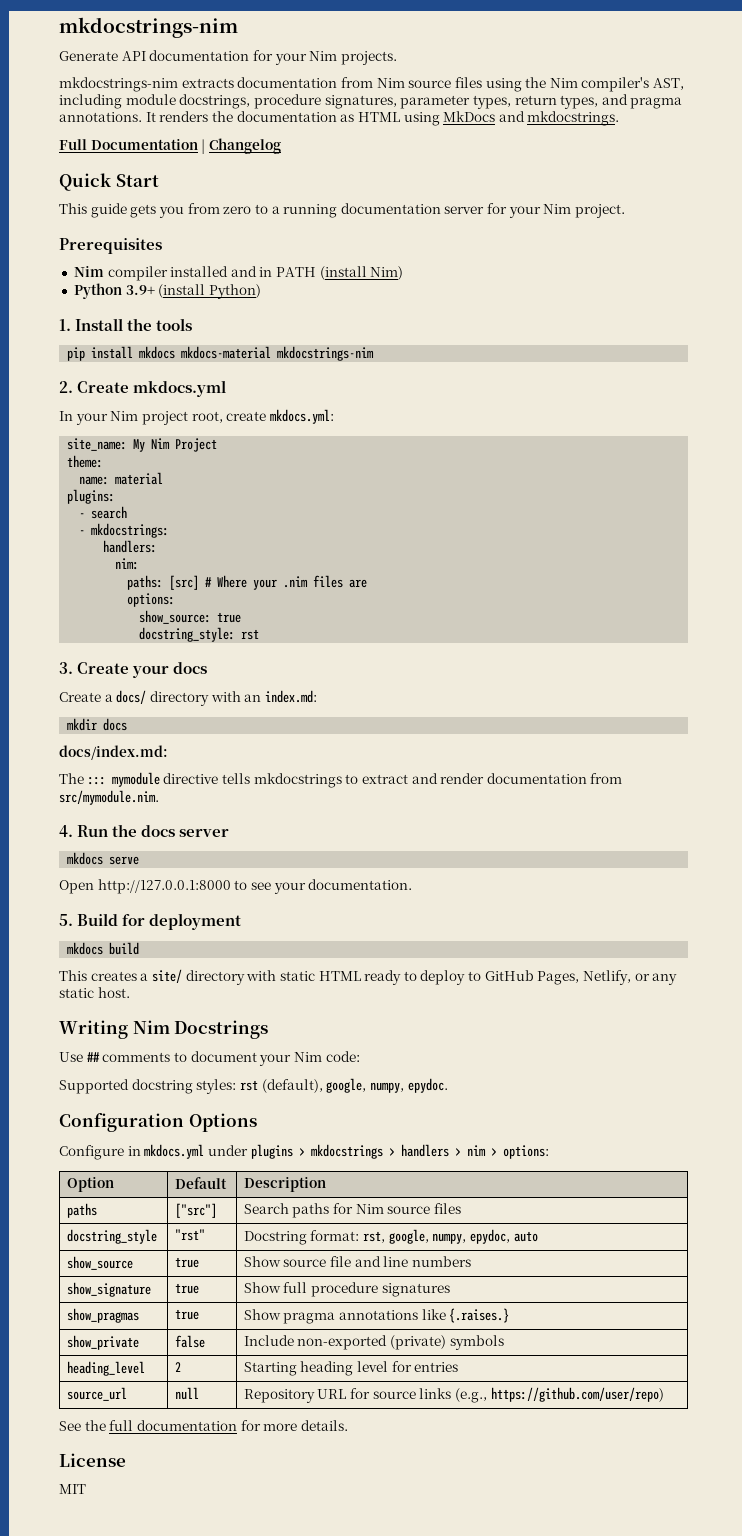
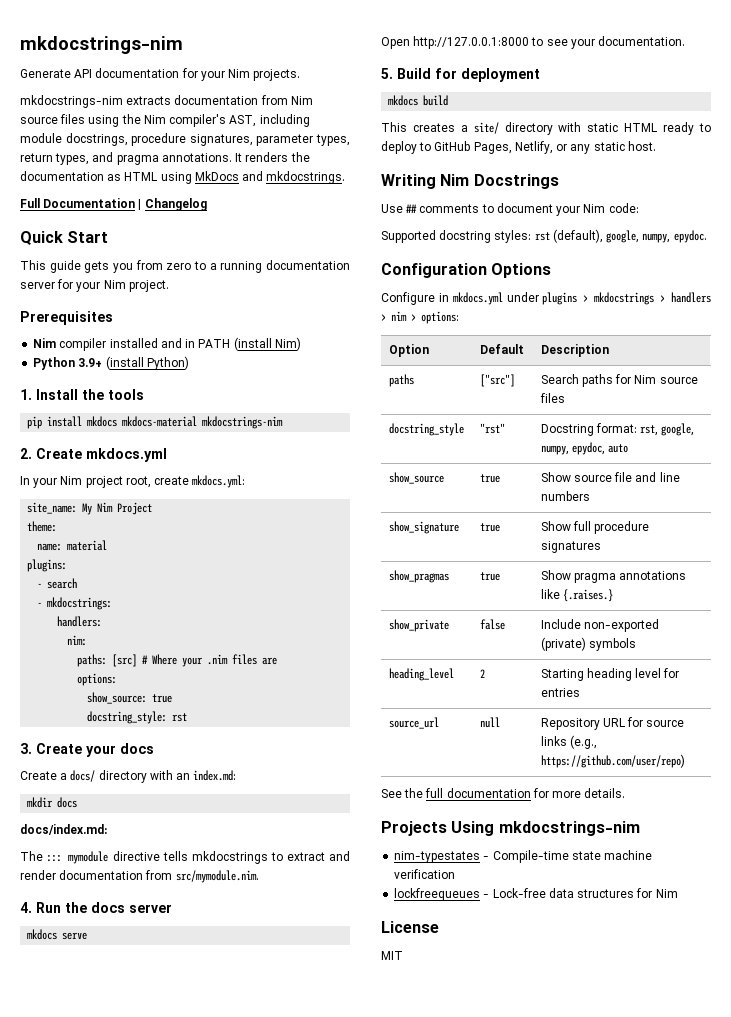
+ Projects Using mkdocstrings-nim
+ nim-typestates - Compile-time state machine verification
+ lockfreequeues - Lock-free data structures for Nim

